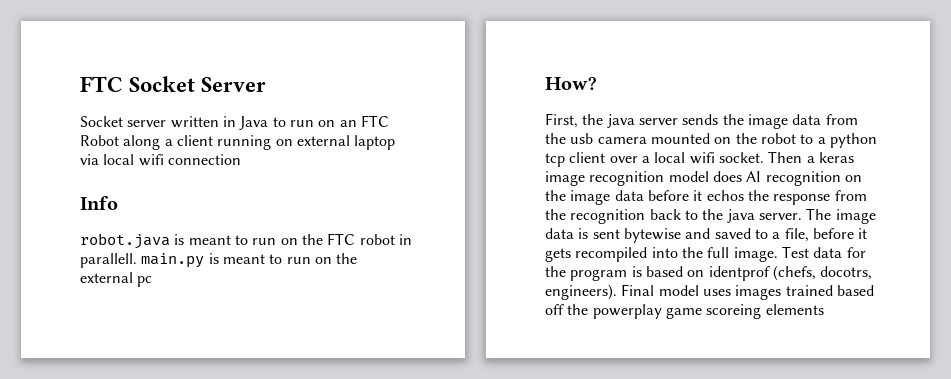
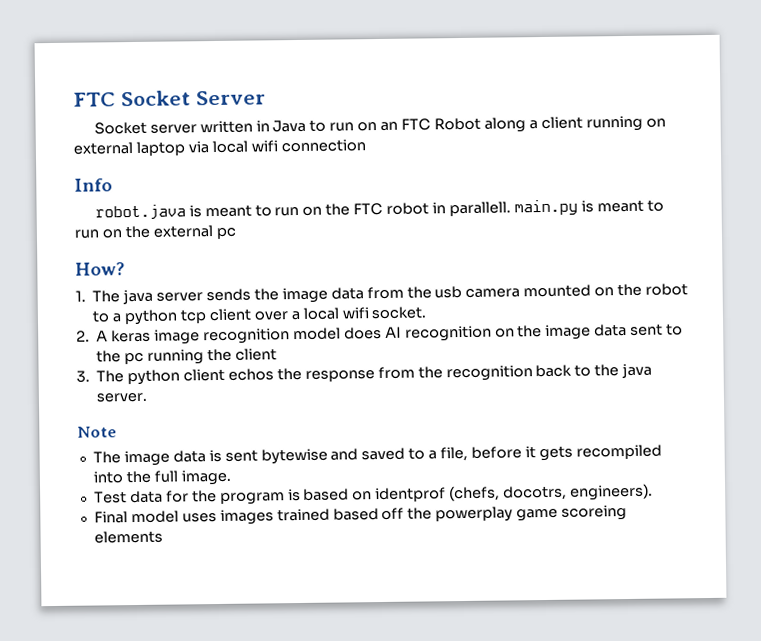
- First, the java server sends the image data from the usb camera mounted on the robot to a python tcp client over a local wifi socket. Then a keras image recognition model does AI recognition on the image data before it echos the response from the recognition back to the java server. The image data is sent bytewise and saved to a file, before it gets recompiled into the full image. Test data for the program is based on identprof (chefs, docotrs, engineers). Final model uses images trained based off the powerplay game scoreing elements
+ 1. The java server sends the image data from the usb camera mounted on the robot to a python tcp client over a local wifi socket.
+ 2. A keras image recognition model does AI recognition on the image data sent to the pc running the client
+ 3. The python client echos the response from the recognition back to the java server.
+ Note
+ The image data is sent bytewise and saved to a file, before it gets recompiled into the full image.
+ Test data for the program is based on identprof (chefs, docotrs, engineers).
+ Final model uses images trained based off the powerplay game scoreing elements

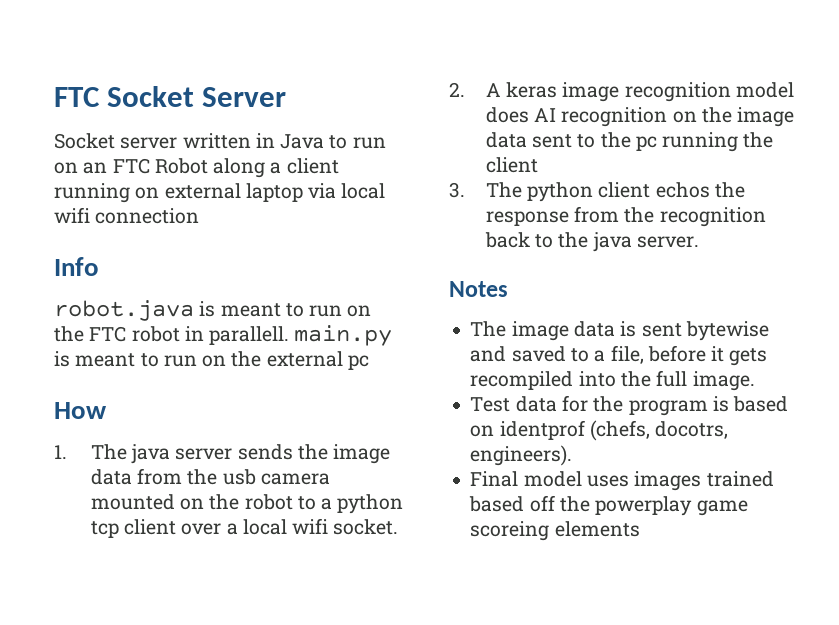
- How?
+ How
- Note
+ Notes

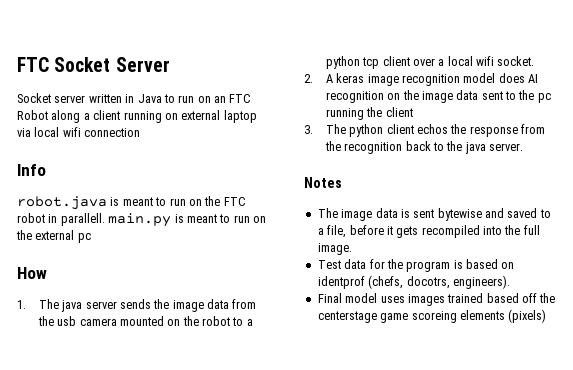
- Final model uses images trained based off the powerplay game scoreing elements
+ Final model uses images trained based off the centerstage game scoreing elements (pixels)

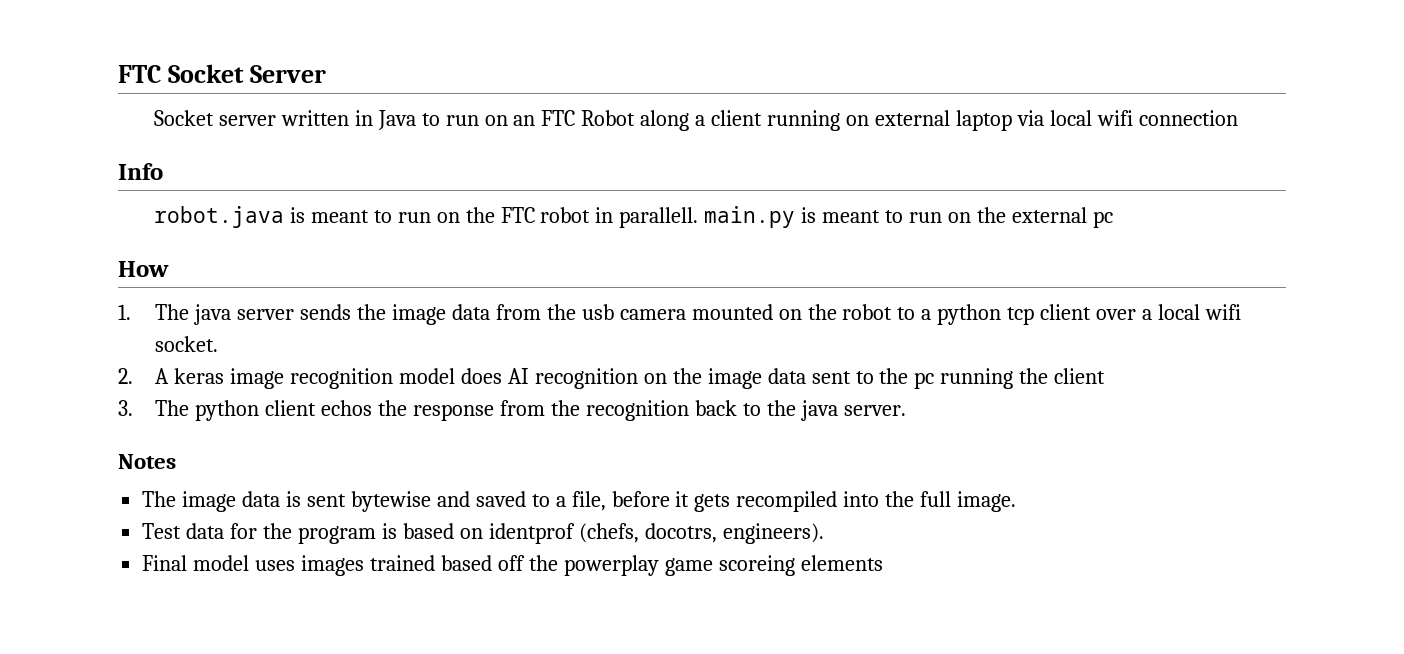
- Final model uses images trained based off the centerstage game scoreing elements (pixels)
+ Final model uses images trained based off the powerplay game scoreing elements

